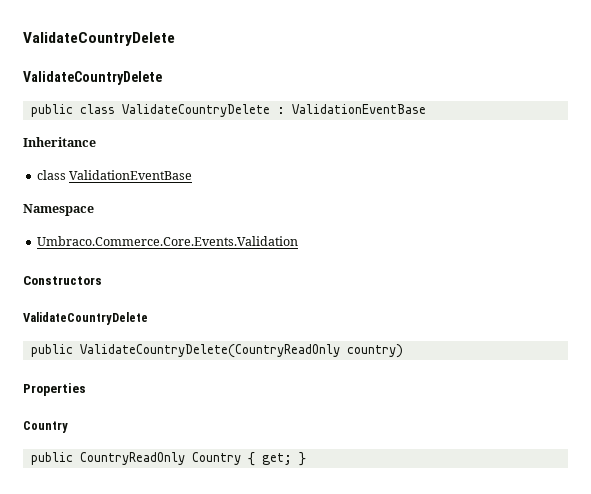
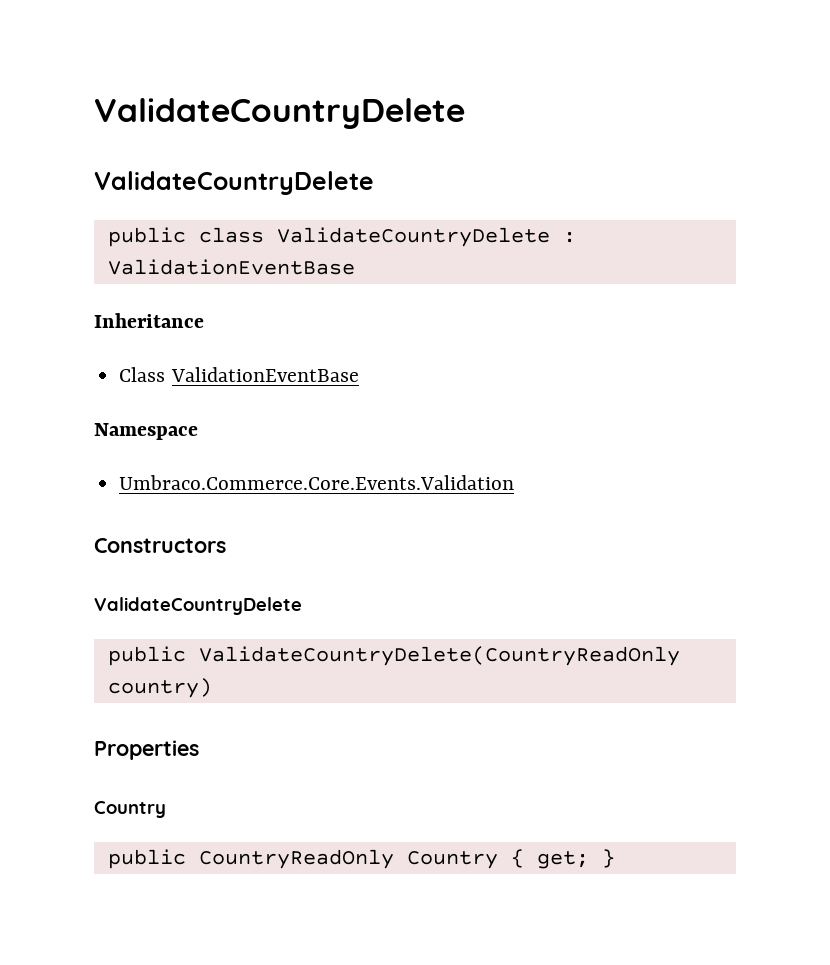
- class ValidationEventBase
+ Class ValidationEventBase

